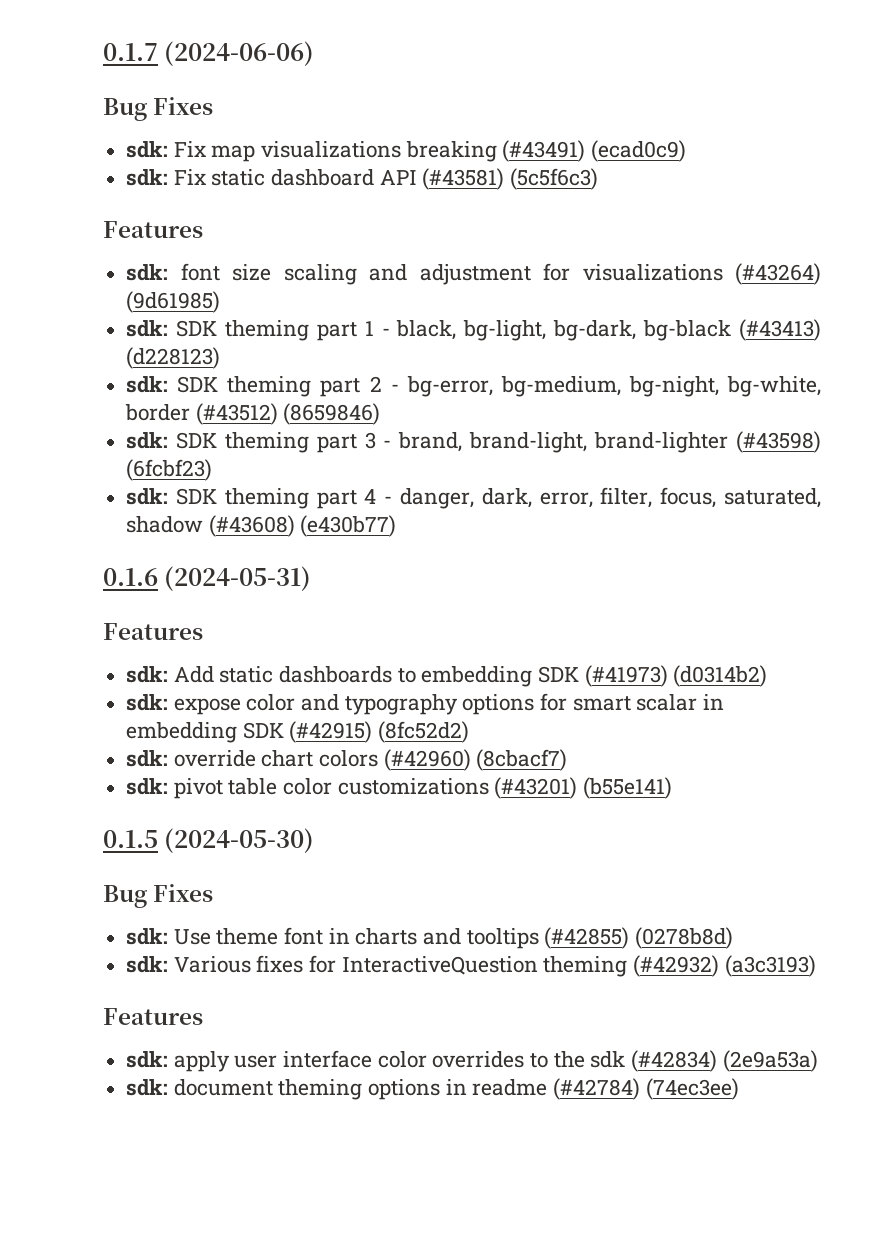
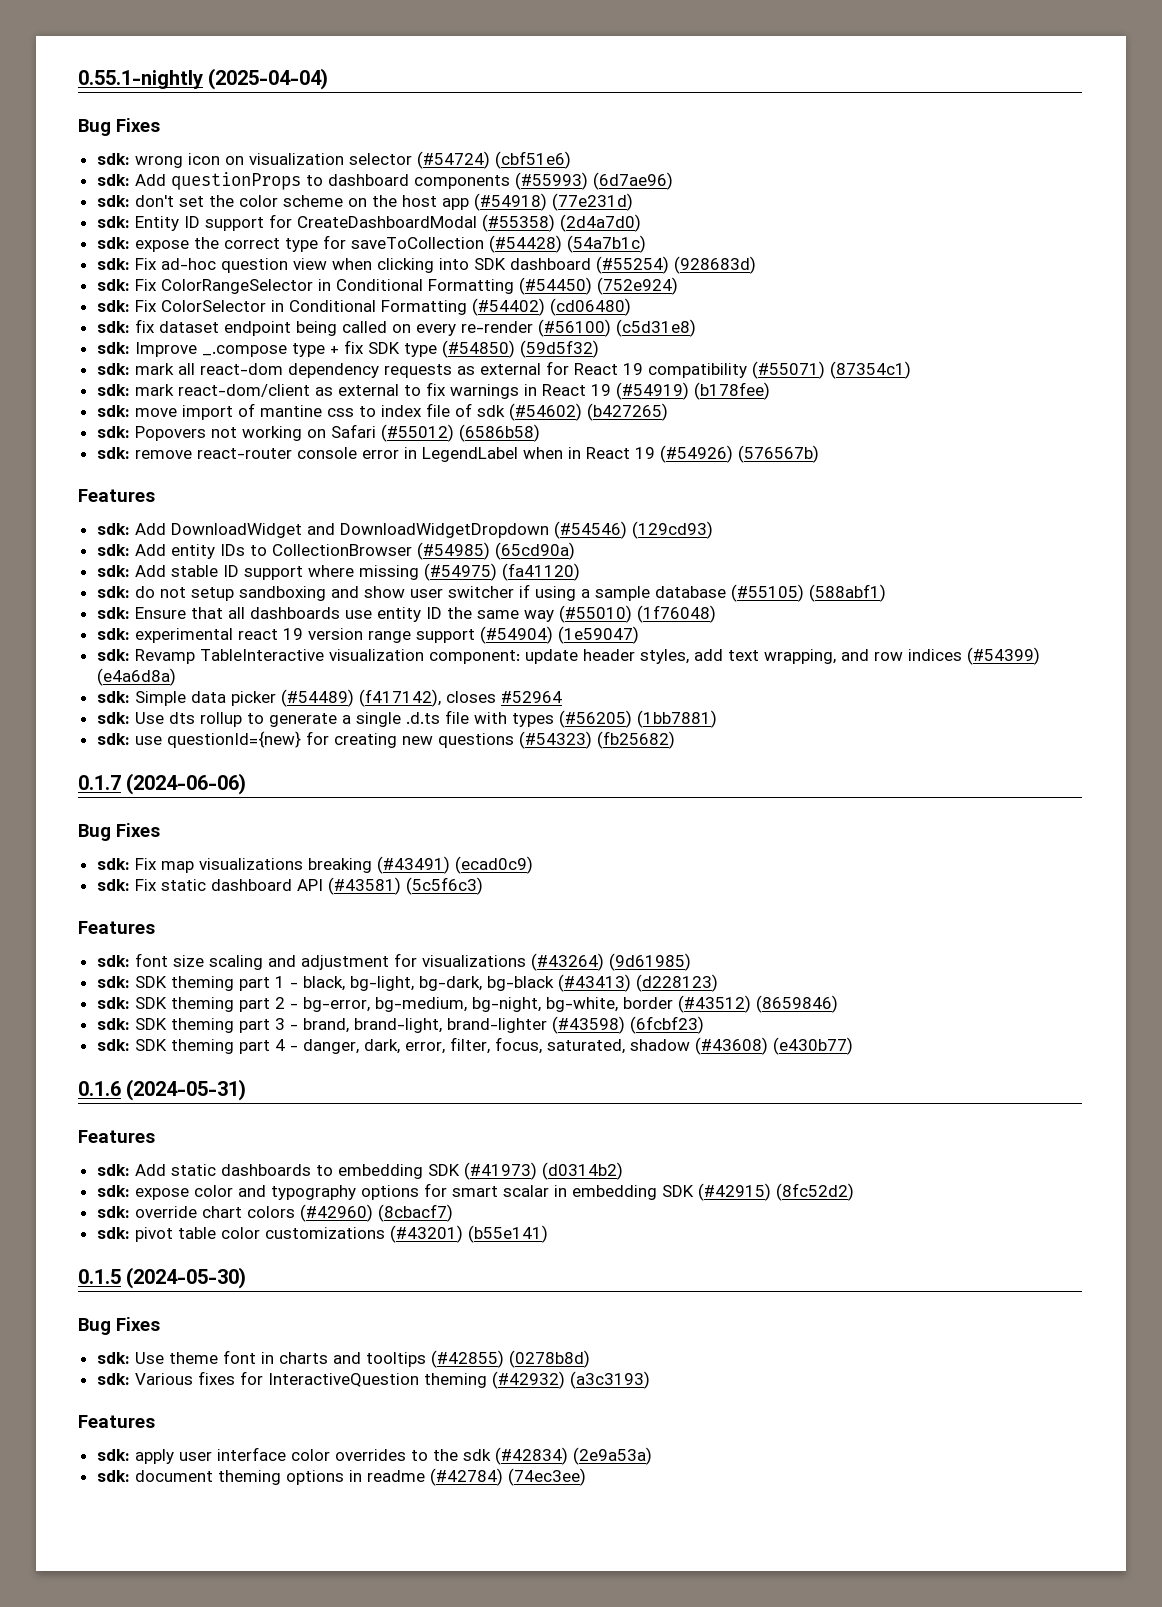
+ 0.55.1-nightly (2025-04-04)
+ Bug Fixes
+ sdk: wrong icon on visualization selector (#54724) (cbf51e6)
+ sdk: Add questionProps to dashboard components (#55993) (6d7ae96)
+ sdk: don't set the color scheme on the host app (#54918) (77e231d)
+ sdk: Entity ID support for CreateDashboardModal (#55358) (2d4a7d0)
+ sdk: expose the correct type for saveToCollection (#54428) (54a7b1c)
+ sdk: Fix ad-hoc question view when clicking into SDK dashboard (#55254) (928683d)
+ sdk: Fix ColorRangeSelector in Conditional Formatting (#54450) (752e924)
+ sdk: Fix ColorSelector in Conditional Formatting (#54402) (cd06480)
+ sdk: fix dataset endpoint being called on every re-render (#56100) (c5d31e8)
+ sdk: Improve _.compose type + fix SDK type (#54850) (59d5f32)
+ sdk: mark all react-dom dependency requests as external for React 19 compatibility (#55071) (87354c1)
+ sdk: mark react-dom/client as external to fix warnings in React 19 (#54919) (b178fee)
+ sdk: move import of mantine css to index file of sdk (#54602) (b427265)
+ sdk: Popovers not working on Safari (#55012) (6586b58)
+ sdk: remove react-router console error in LegendLabel when in React 19 (#54926) (576567b)
+ Features
+ sdk: Add DownloadWidget and DownloadWidgetDropdown (#54546) (129cd93)
+ sdk: Add entity IDs to CollectionBrowser (#54985) (65cd90a)
+ sdk: Add stable ID support where missing (#54975) (fa41120)
+ sdk: do not setup sandboxing and show user switcher if using a sample database (#55105) (588abf1)
+ sdk: Ensure that all dashboards use entity ID the same way (#55010) (1f76048)
+ sdk: experimental react 19 version range support (#54904) (1e59047)
+ sdk: Revamp TableInteractive visualization component: update header styles, add text wrapping, and row indices (#54399) (e4a6d8a)
+ sdk: Simple data picker (#54489) (f417142), closes #52964
+ sdk: Use dts rollup to generate a single .d.ts file with types (#56205) (1bb7881)
+ sdk: use questionId={new} for creating new questions (#54323) (fb25682)

